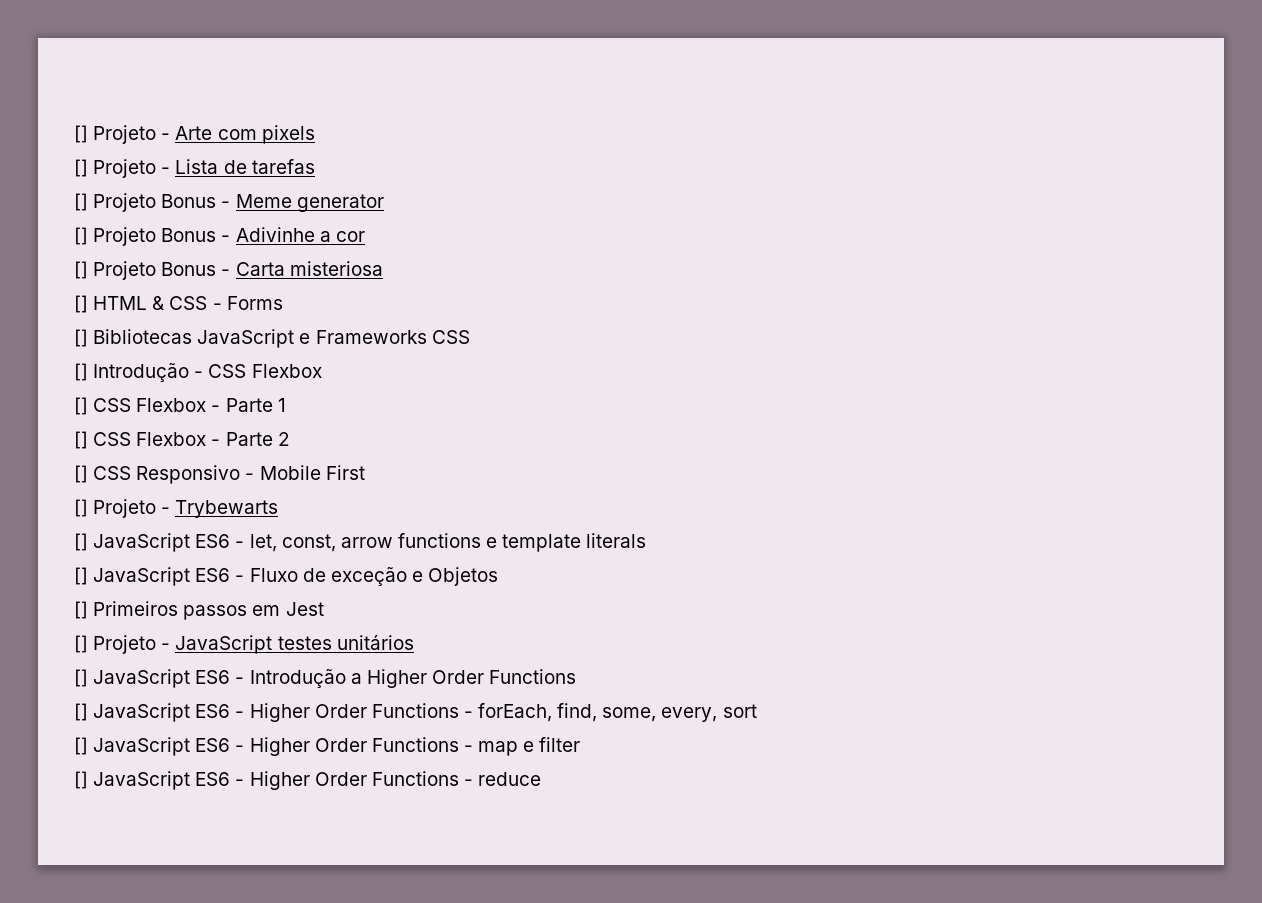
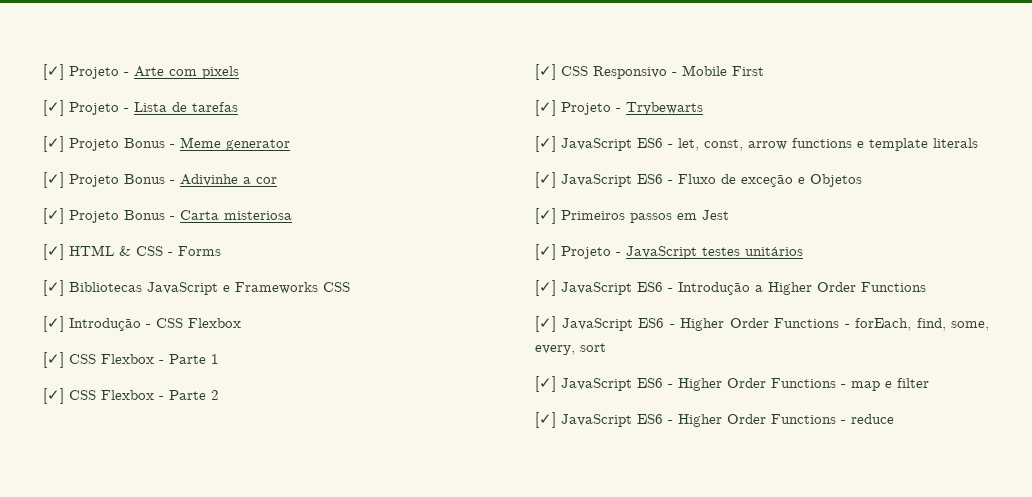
- [] Projeto - Arte com pixels
+ [✓] Projeto - Arte com pixels
- [] Projeto - Lista de tarefas
+ [✓] Projeto - Lista de tarefas
- [] Projeto Bonus - Meme generator
+ [✓] Projeto Bonus - Meme generator
- [] Projeto Bonus - Adivinhe a cor
+ [✓] Projeto Bonus - Adivinhe a cor
- [] Projeto Bonus - Carta misteriosa
+ [✓] Projeto Bonus - Carta misteriosa
- [] HTML & CSS - Forms
+ [✓] HTML & CSS - Forms
- [] Bibliotecas JavaScript e Frameworks CSS
+ [✓] Bibliotecas JavaScript e Frameworks CSS
- [] Introdução - CSS Flexbox
+ [✓] Introdução - CSS Flexbox
- [] CSS Flexbox - Parte 1
+ [✓] CSS Flexbox - Parte 1
- [] CSS Flexbox - Parte 2
+ [✓] CSS Flexbox - Parte 2
- [] CSS Responsivo - Mobile First
+ [✓] CSS Responsivo - Mobile First
- [] Projeto - Trybewarts
+ [✓] Projeto - Trybewarts
- [] JavaScript ES6 - let, const, arrow functions e template literals
+ [✓] JavaScript ES6 - let, const, arrow functions e template literals
- [] JavaScript ES6 - Fluxo de exceção e Objetos
+ [✓] JavaScript ES6 - Fluxo de exceção e Objetos
- [] Primeiros passos em Jest
+ [✓] Primeiros passos em Jest
- [] Projeto - JavaScript testes unitários
+ [✓] Projeto - JavaScript testes unitários
- [] JavaScript ES6 - Introdução a Higher Order Functions
+ [✓] JavaScript ES6 - Introdução a Higher Order Functions
- [] JavaScript ES6 - Higher Order Functions - forEach, find, some, every, sort
+ [✓] JavaScript ES6 - Higher Order Functions - forEach, find, some, every, sort
- [] JavaScript ES6 - Higher Order Functions - map e filter
+ [✓] JavaScript ES6 - Higher Order Functions - map e filter
- [] JavaScript ES6 - Higher Order Functions - reduce
+ [✓] JavaScript ES6 - Higher Order Functions - reduce

